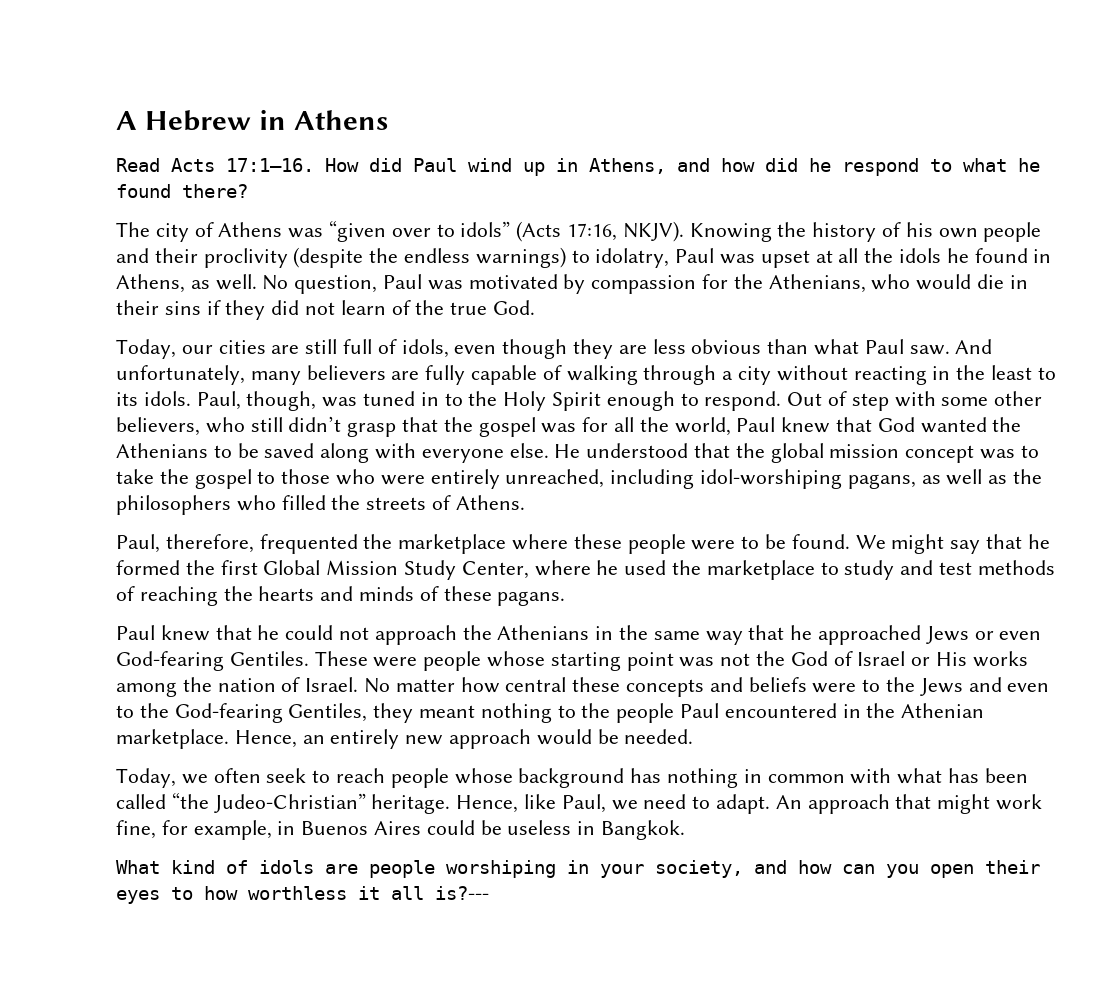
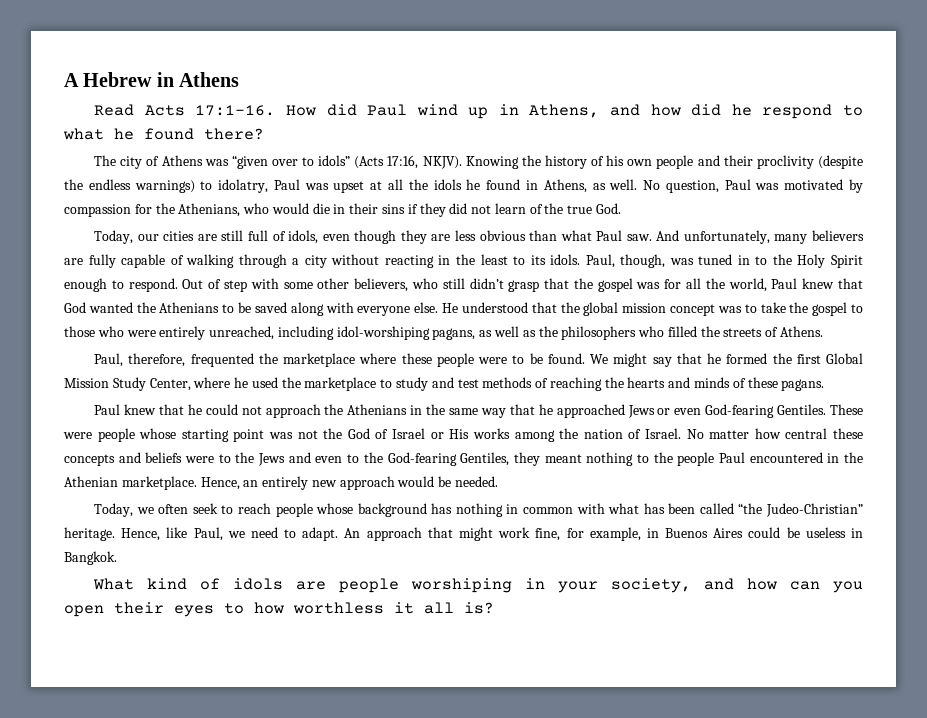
- What kind of idols are people worshiping in your society, and how can you open their eyes to how worthless it all is?---
+ What kind of idols are people worshiping in your society, and how can you open their eyes to how worthless it all is?

